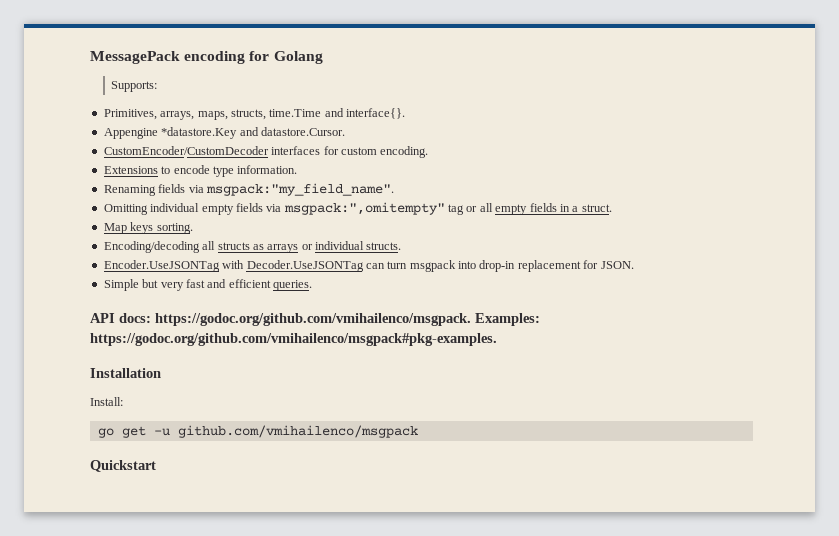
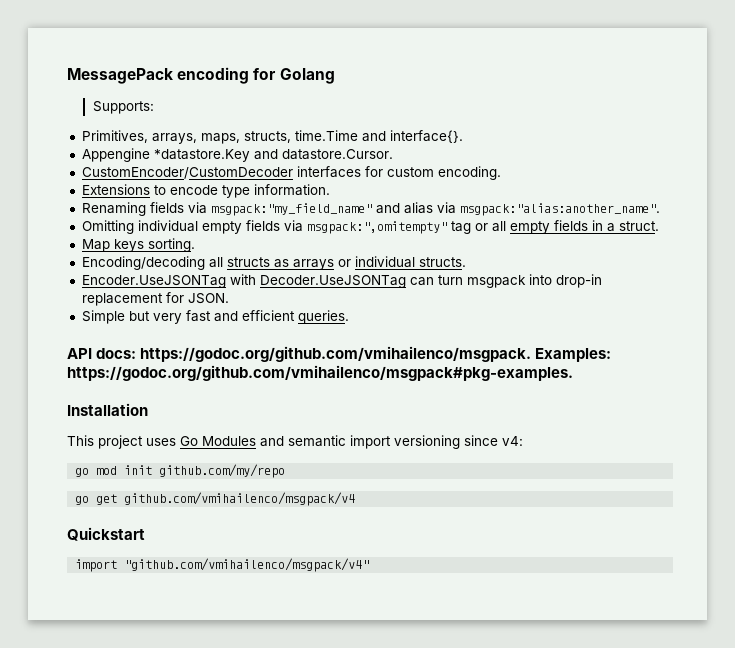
- Renaming fields via msgpack:"my_field_name".
+ Renaming fields via msgpack:"my_field_name" and alias via msgpack:"alias:another_name".
- Install:
+ This project uses Go Modules and semantic import versioning since v4:
+ go mod init github.com/my/repo
- go get -u github.com/vmihailenco/msgpack
+ go get github.com/vmihailenco/msgpack/v4
+ import "github.com/vmihailenco/msgpack/v4"

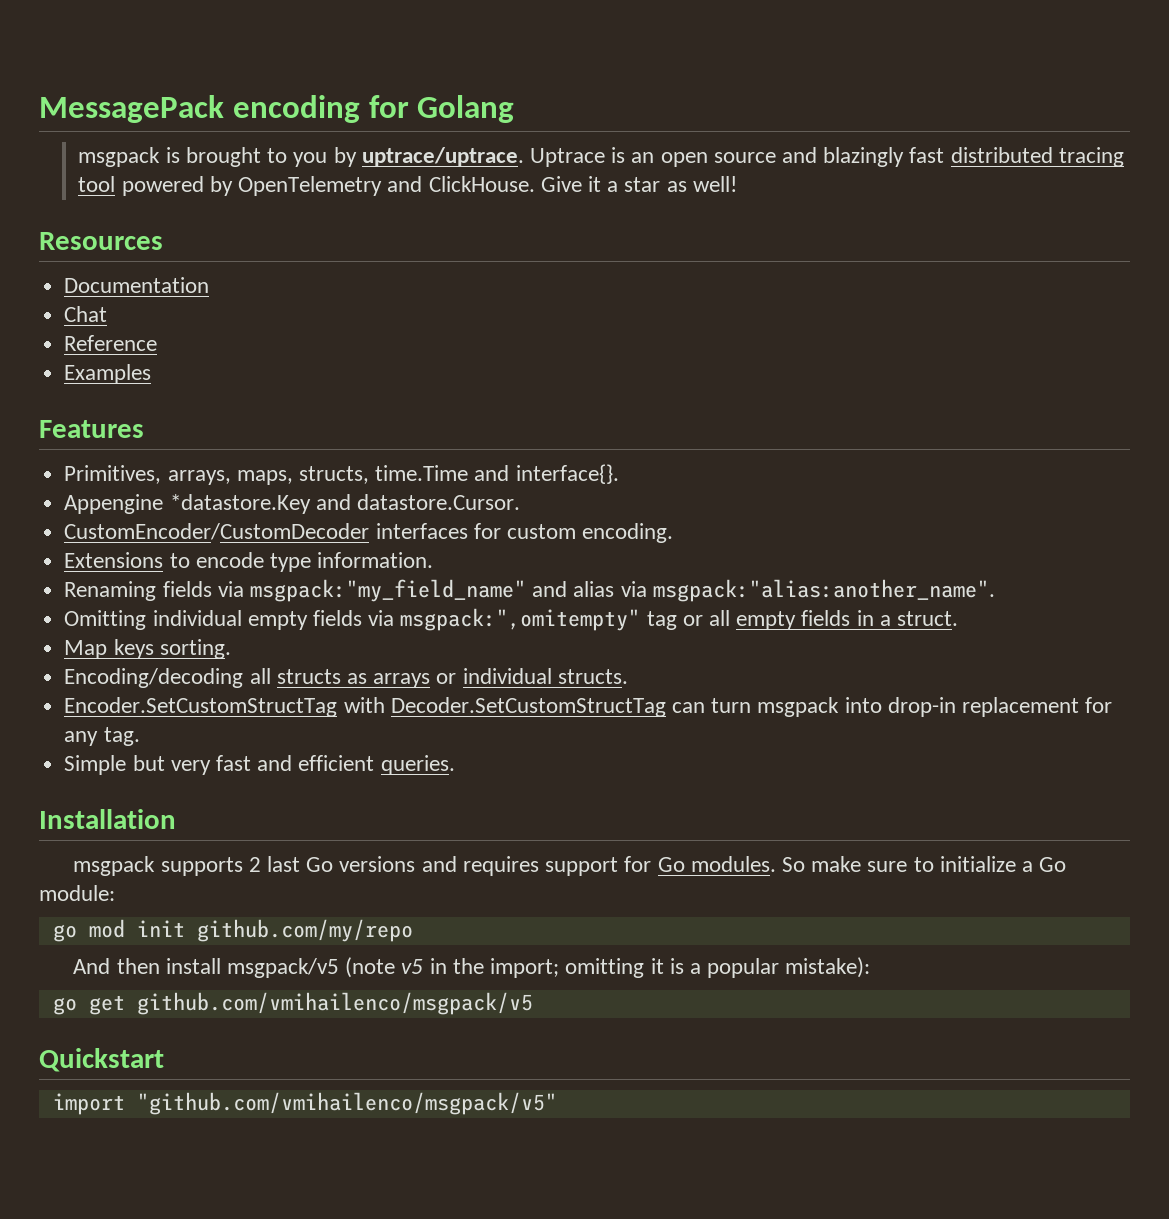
- Supports:
+ msgpack is brought to you by uptrace/uptrace. Uptrace is an open source and blazingly fast distributed tracing tool powered by OpenTelemetry and ClickHouse. Give it a star as well!
+ Resources
+ Documentation
+ Chat
+ Reference
+ Examples
+ Features
- Encoder.UseJSONTag with Decoder.UseJSONTag can turn msgpack into drop-in replacement for JSON.
+ Encoder.SetCustomStructTag with Decoder.SetCustomStructTag can turn msgpack into drop-in replacement for any tag.
- API docs: https://godoc.org/github.com/vmihailenco/msgpack. Examples: https://godoc.org/github.com/vmihailenco/msgpack#pkg-examples.
  Installation
- This project uses Go Modules and semantic import versioning since v4:
+ msgpack supports 2 last Go versions and requires support for Go modules. So make sure to initialize a Go module:
  go mod init github.com/my/repo
+ And then install msgpack/v5 (note v5 in the import; omitting it is a popular mistake):
- go get github.com/vmihailenco/msgpack/v4
+ go get github.com/vmihailenco/msgpack/v5
- import "github.com/vmihailenco/msgpack/v4"
+ import "github.com/vmihailenco/msgpack/v5"

